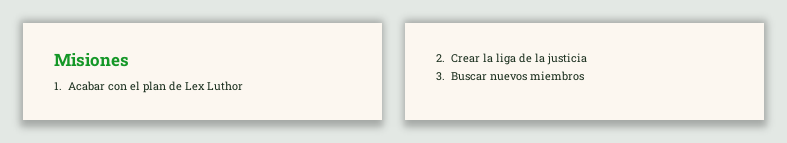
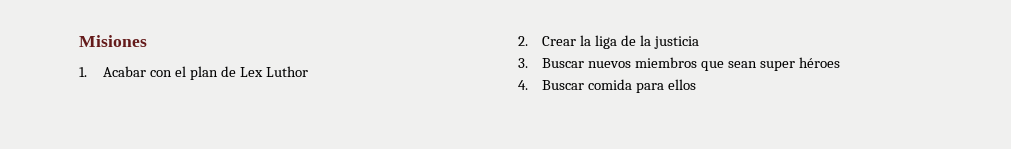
- 3. Buscar nuevos miembros
+ 3. Buscar nuevos miembros que sean super héroes
+ 4. Buscar comida para ellos

